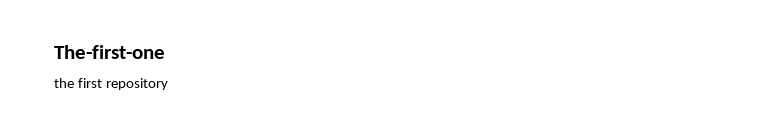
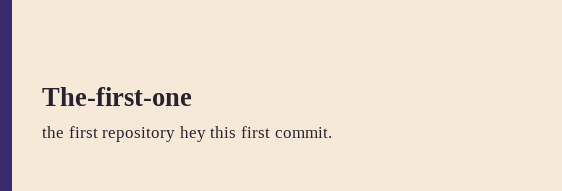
- the first repository
+ the first repository hey this first commit.

